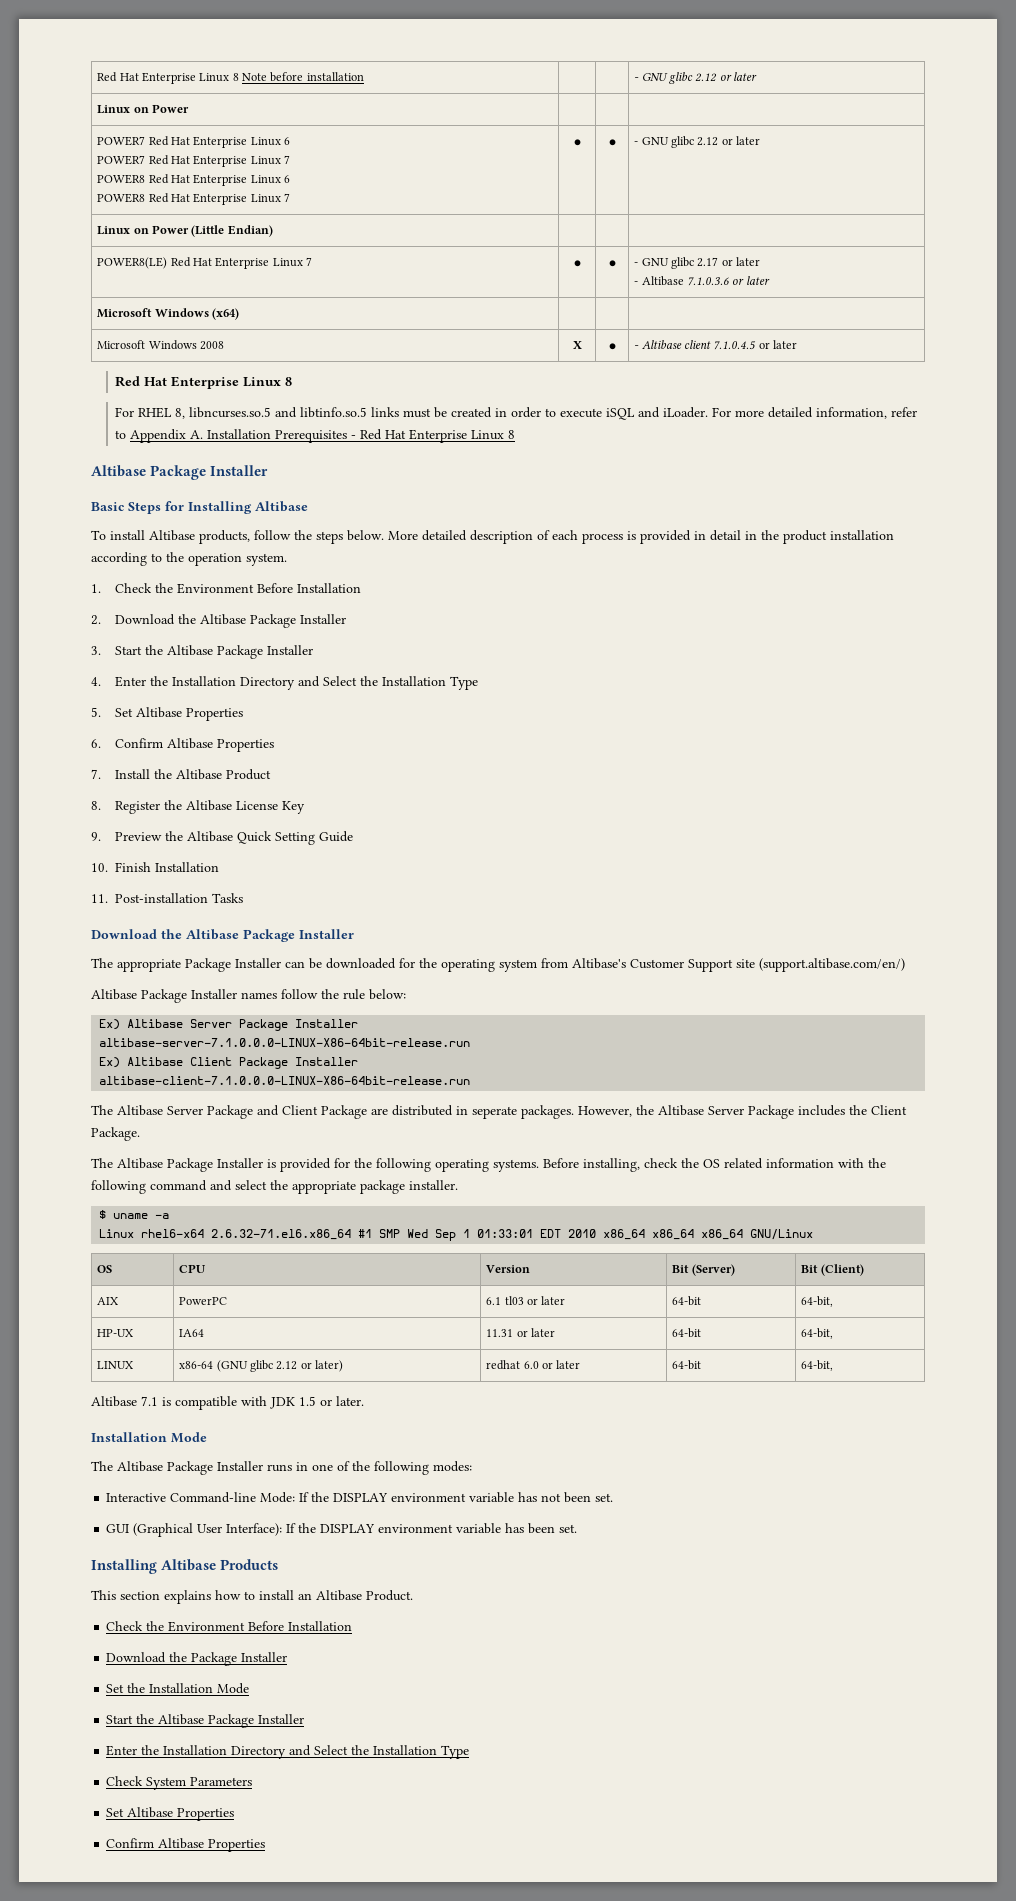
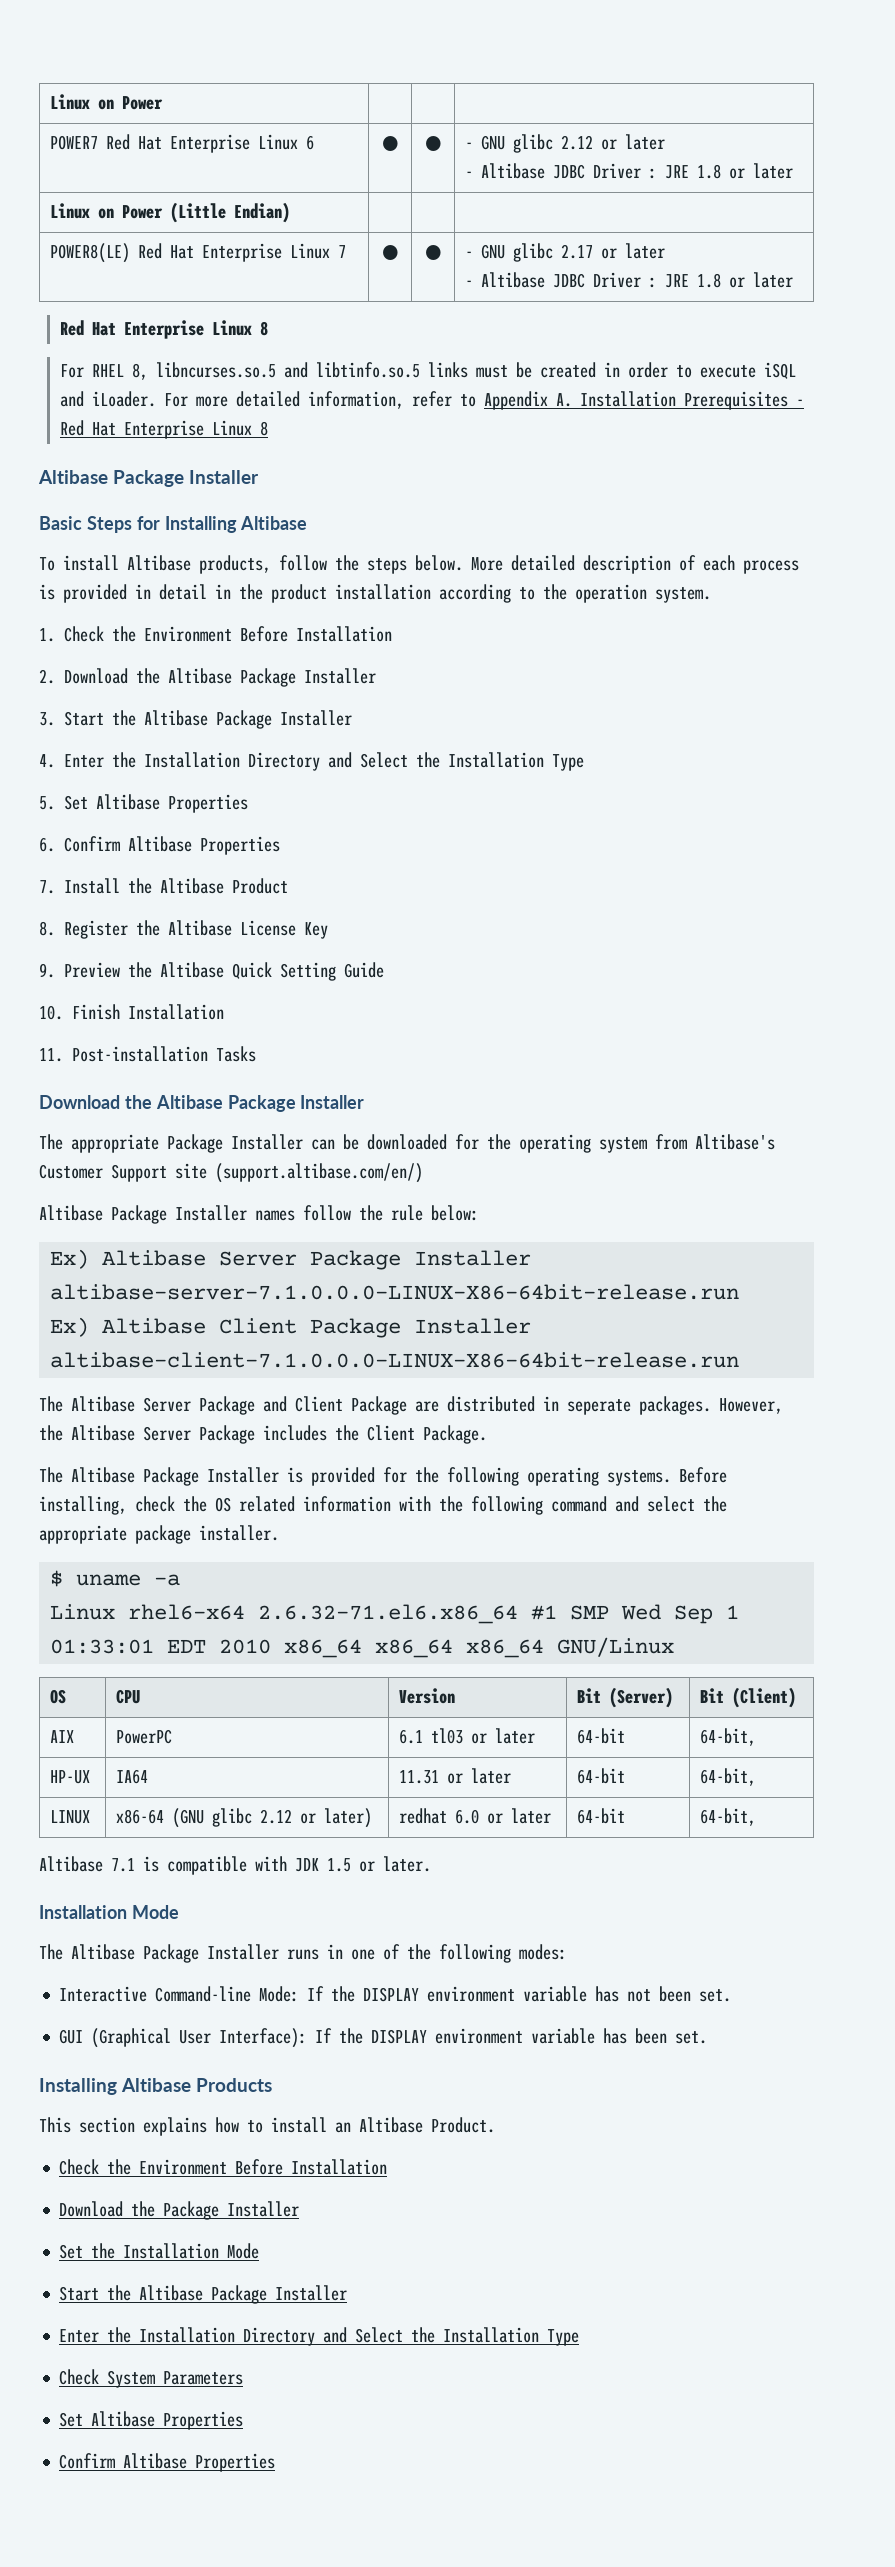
- Red Hat Enterprise Linux 8 Note before installation | | | - GNU glibc 2.12 or later
- POWER7 Red Hat Enterprise Linux 6
- POWER7 Red Hat Enterprise Linux 7
- POWER8 Red Hat Enterprise Linux 6
- POWER8 Red Hat Enterprise Linux 7 | ● | ● | - GNU glibc 2.12 or later
+ POWER7 Red Hat Enterprise Linux 6 | ● | ● | - GNU glibc 2.12 or later
+ - Altibase JDBC Driver : JRE 1.8 or later
  POWER8(LE) Red Hat Enterprise Linux 7 | ● | ● | - GNU glibc 2.17 or later
- - Altibase 7.1.0.3.6 or later
- Microsoft Windows (x64) | | |
- Microsoft Windows 2008 | X | ● | - Altibase client 7.1.0.4.5 or later
+ - Altibase JDBC Driver : JRE 1.8 or later

